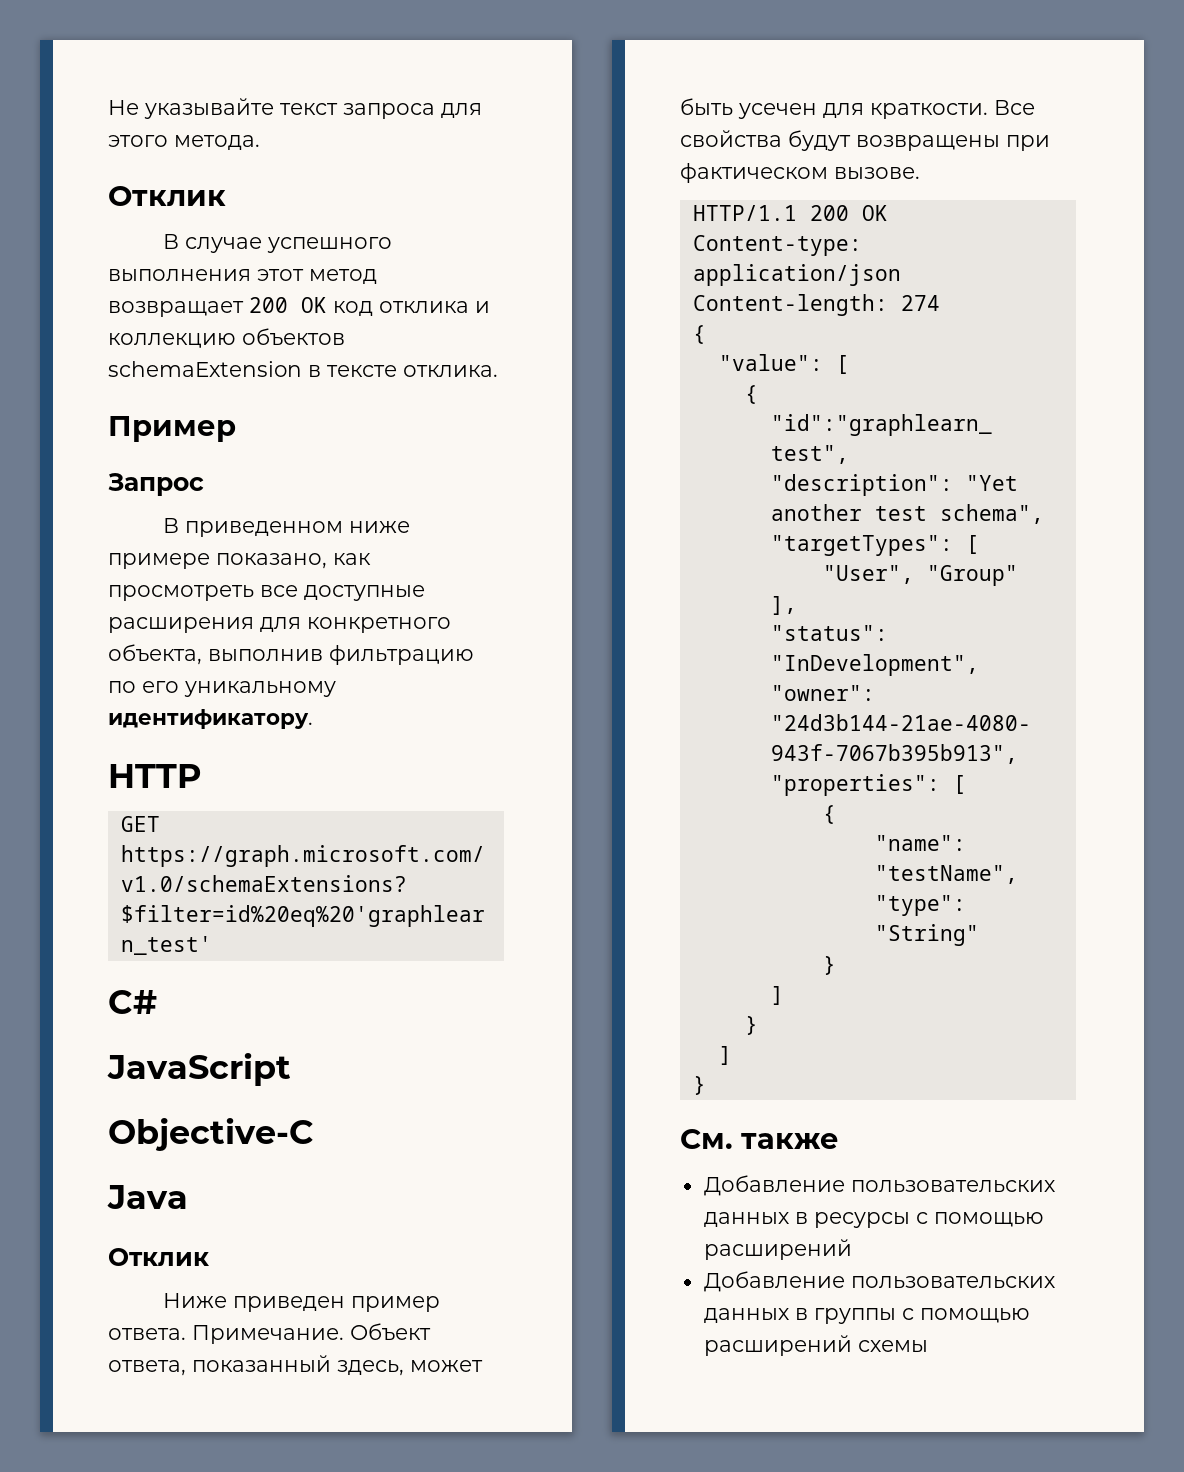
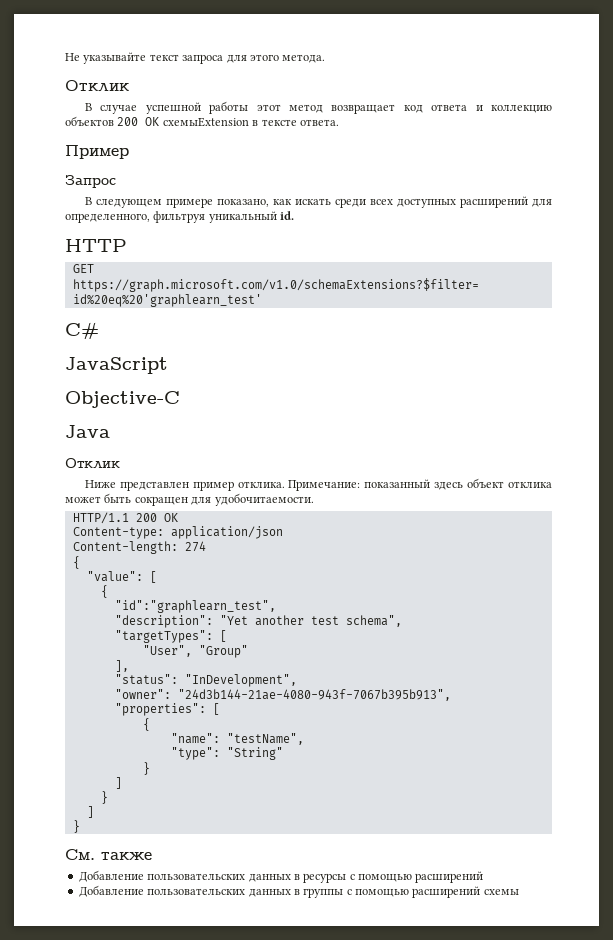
- В случае успешного выполнения этот метод возвращает 200 OK код отклика и коллекцию объектов schemaExtension в тексте отклика.
+ В случае успешной работы этот метод возвращает код ответа и коллекцию объектов 200 OK схемыExtension в тексте ответа.
- В приведенном ниже примере показано, как просмотреть все доступные расширения для конкретного объекта, выполнив фильтрацию по его уникальному идентификатору.
+ В следующем примере показано, как искать среди всех доступных расширений для определенного, фильтруя уникальный id.
- Ниже приведен пример ответа. Примечание. Объект ответа, показанный здесь, может быть усечен для краткости. Все свойства будут возвращены при фактическом вызове.
+ Ниже представлен пример отклика. Примечание: показанный здесь объект отклика может быть сокращен для удобочитаемости.

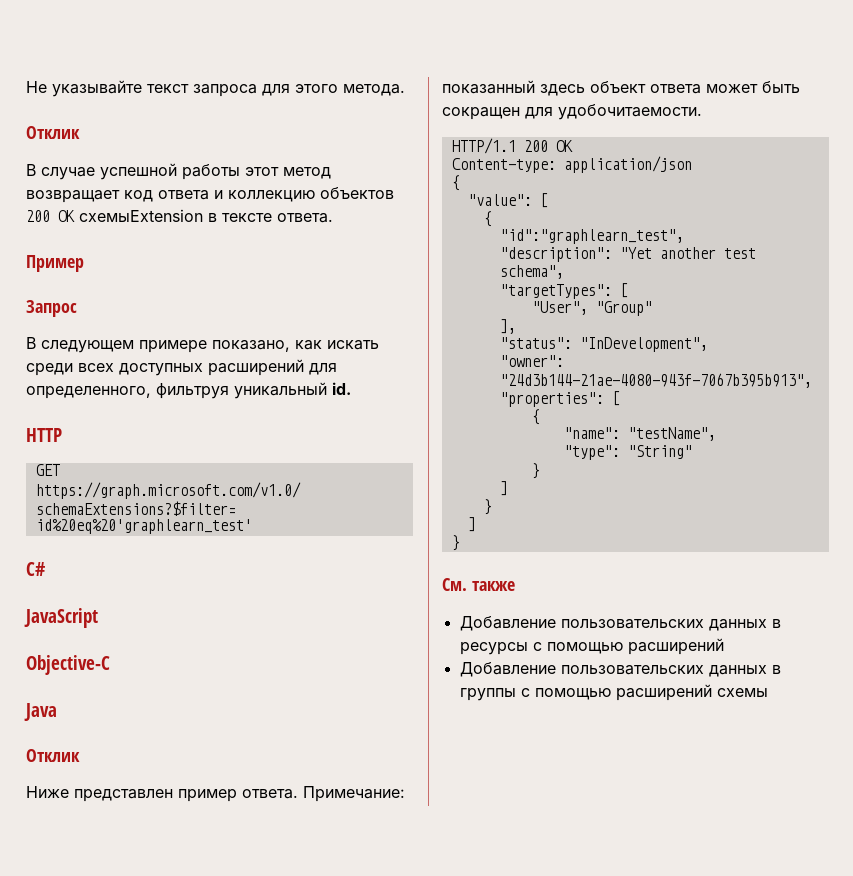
- Ниже представлен пример отклика.
+ Ниже представлен пример ответа.
- Примечание: показанный здесь объект отклика может быть сокращен для удобочитаемости.
+ Примечание: показанный здесь объект ответа может быть сокращен для удобочитаемости.
- Content-length: 274

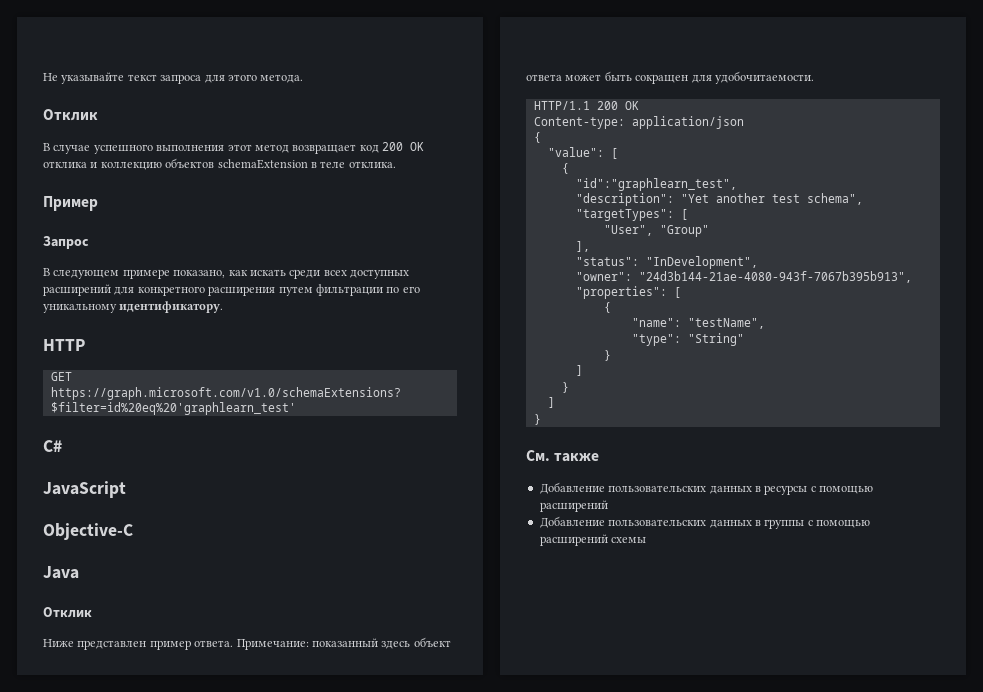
- В случае успешной работы этот метод возвращает код ответа и коллекцию объектов 200 OK схемыExtension в тексте ответа.
+ В случае успешного выполнения этот метод возвращает код 200 OK отклика и коллекцию объектов schemaExtension в теле отклика.
- В следующем примере показано, как искать среди всех доступных расширений для определенного, фильтруя уникальный id.
+ В следующем примере показано, как искать среди всех доступных расширений для конкретного расширения путем фильтрации по его уникальному идентификатору.

